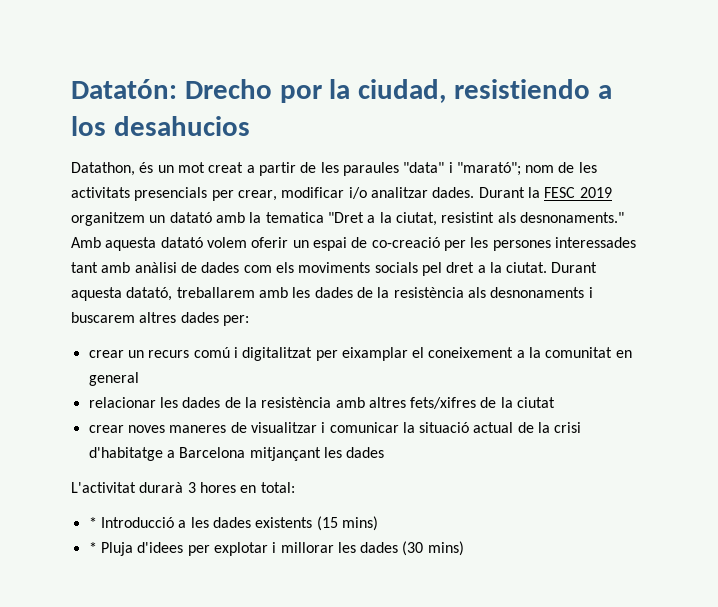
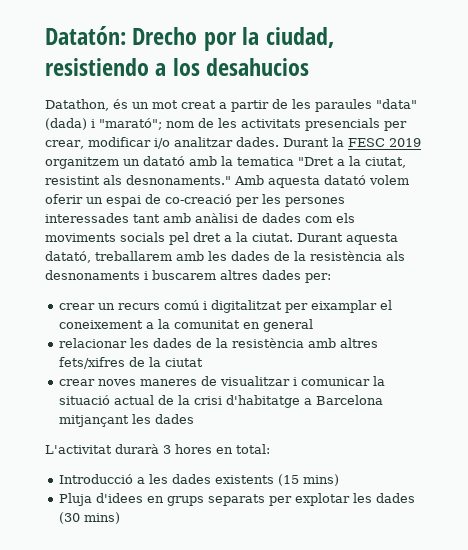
- Datathon, és un mot creat a partir de les paraules "data" i "marató"; nom de les activitats presencials per crear, modificar i/o analitzar dades.
+ Datathon, és un mot creat a partir de les paraules "data" (dada) i "marató"; nom de les activitats presencials per crear, modificar i/o analitzar dades.
- * Introducció a les dades existents (15 mins)
+ Introducció a les dades existents (15 mins)
- * Pluja d'idees per explotar i millorar les dades (30 mins)
+ Pluja d'idees en grups separats per explotar les dades (30 mins)

